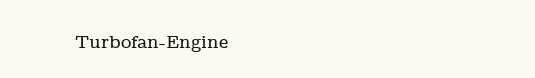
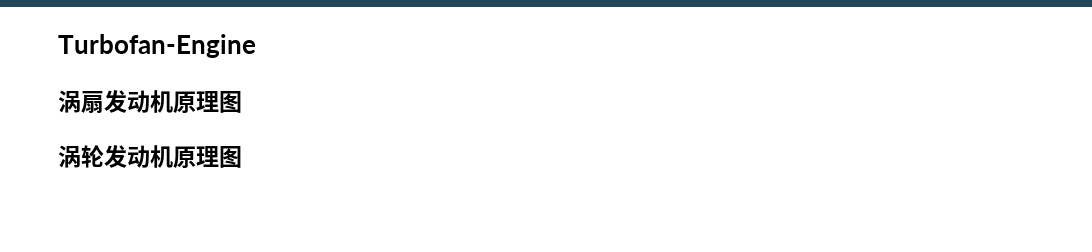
+ 涡扇发动机原理图
+ 涡轮发动机原理图

